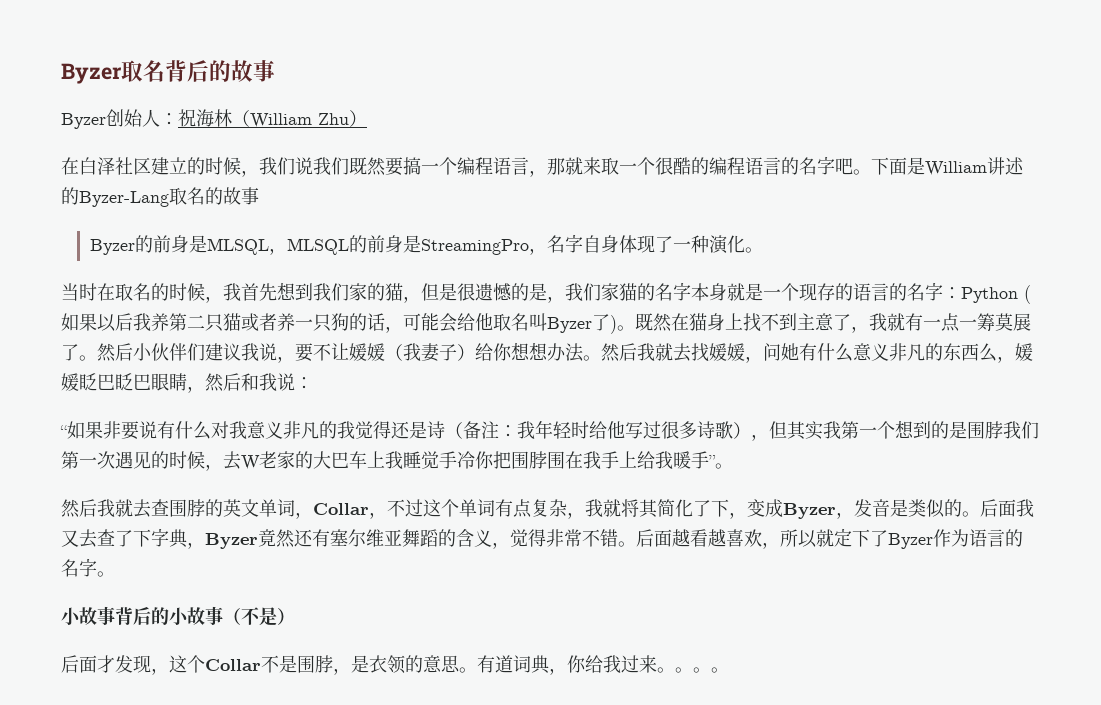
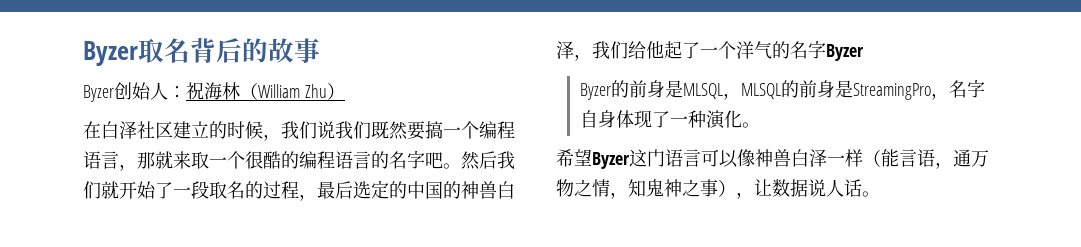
- 下面是William讲述的Byzer-Lang取名的故事
+ 然后我们就开始了一段取名的过程，最后选定的中国的神兽白泽，我们给他起了一个洋气的名字Byzer
- 当时在取名的时候，我首先想到我们家的猫，但是很遗憾的是，我们家猫的名字本身就是一个现存的语言的名字：Python (如果以后我养第二只猫或者养一只狗的话，可能会给他取名叫Byzer了)。既然在猫身上找不到主意了，我就有一点一筹莫展了。然后小伙伴们建议我说，要不让媛媛（我妻子）给你想想办法。然后我就去找媛媛，问她有什么意义非凡的东西么，媛媛眨巴眨巴眼睛，然后和我说：
- “如果非要说有什么对我意义非凡的我觉得还是诗（备注：我年轻时给他写过很多诗歌），但其实我第一个想到的是围脖我们第一次遇见的时候，去W老家的大巴车上我睡觉手冷你把围脖围在我手上给我暖手”。
- 然后我就去查围脖的英文单词，Collar，不过这个单词有点复杂，我就将其简化了下，变成Byzer，发音是类似的。后面我又去查了下字典，Byzer竟然还有塞尔维亚舞蹈的含义，觉得非常不错。后面越看越喜欢，所以就定下了Byzer作为语言的名字。
- 小故事背后的小故事（不是）
- 后面才发现，这个Collar不是围脖，是衣领的意思。有道词典，你给我过来。。。。
+ 希望Byzer这门语言可以像神兽白泽一样（能言语，通万物之情，知鬼神之事），让数据说人话。

